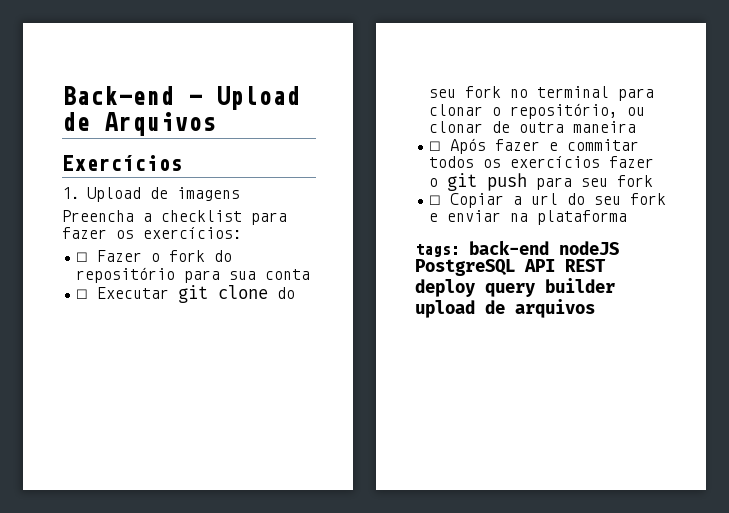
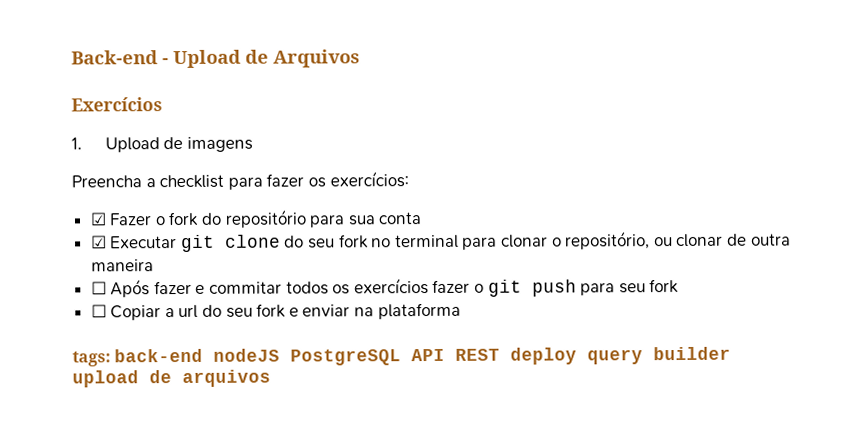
- ☐ Fazer o fork do repositório para sua conta
+ ☑ Fazer o fork do repositório para sua conta
- ☐ Executar git clone do seu fork no terminal para clonar o repositório, ou clonar de outra maneira
+ ☑ Executar git clone do seu fork no terminal para clonar o repositório, ou clonar de outra maneira

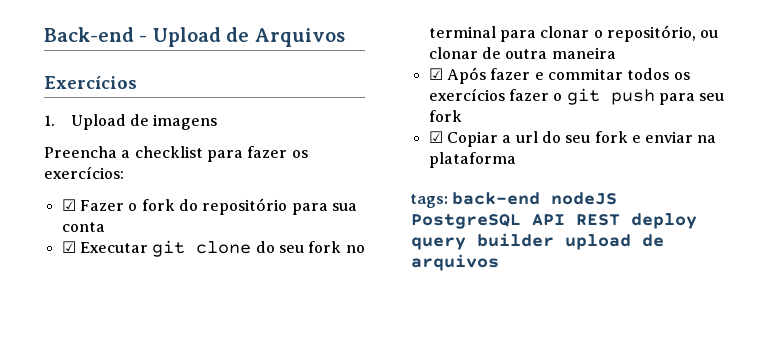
- ☐ Após fazer e commitar todos os exercícios fazer o git push para seu fork
+ ☑ Após fazer e commitar todos os exercícios fazer o git push para seu fork
- ☐ Copiar a url do seu fork e enviar na plataforma
+ ☑ Copiar a url do seu fork e enviar na plataforma

